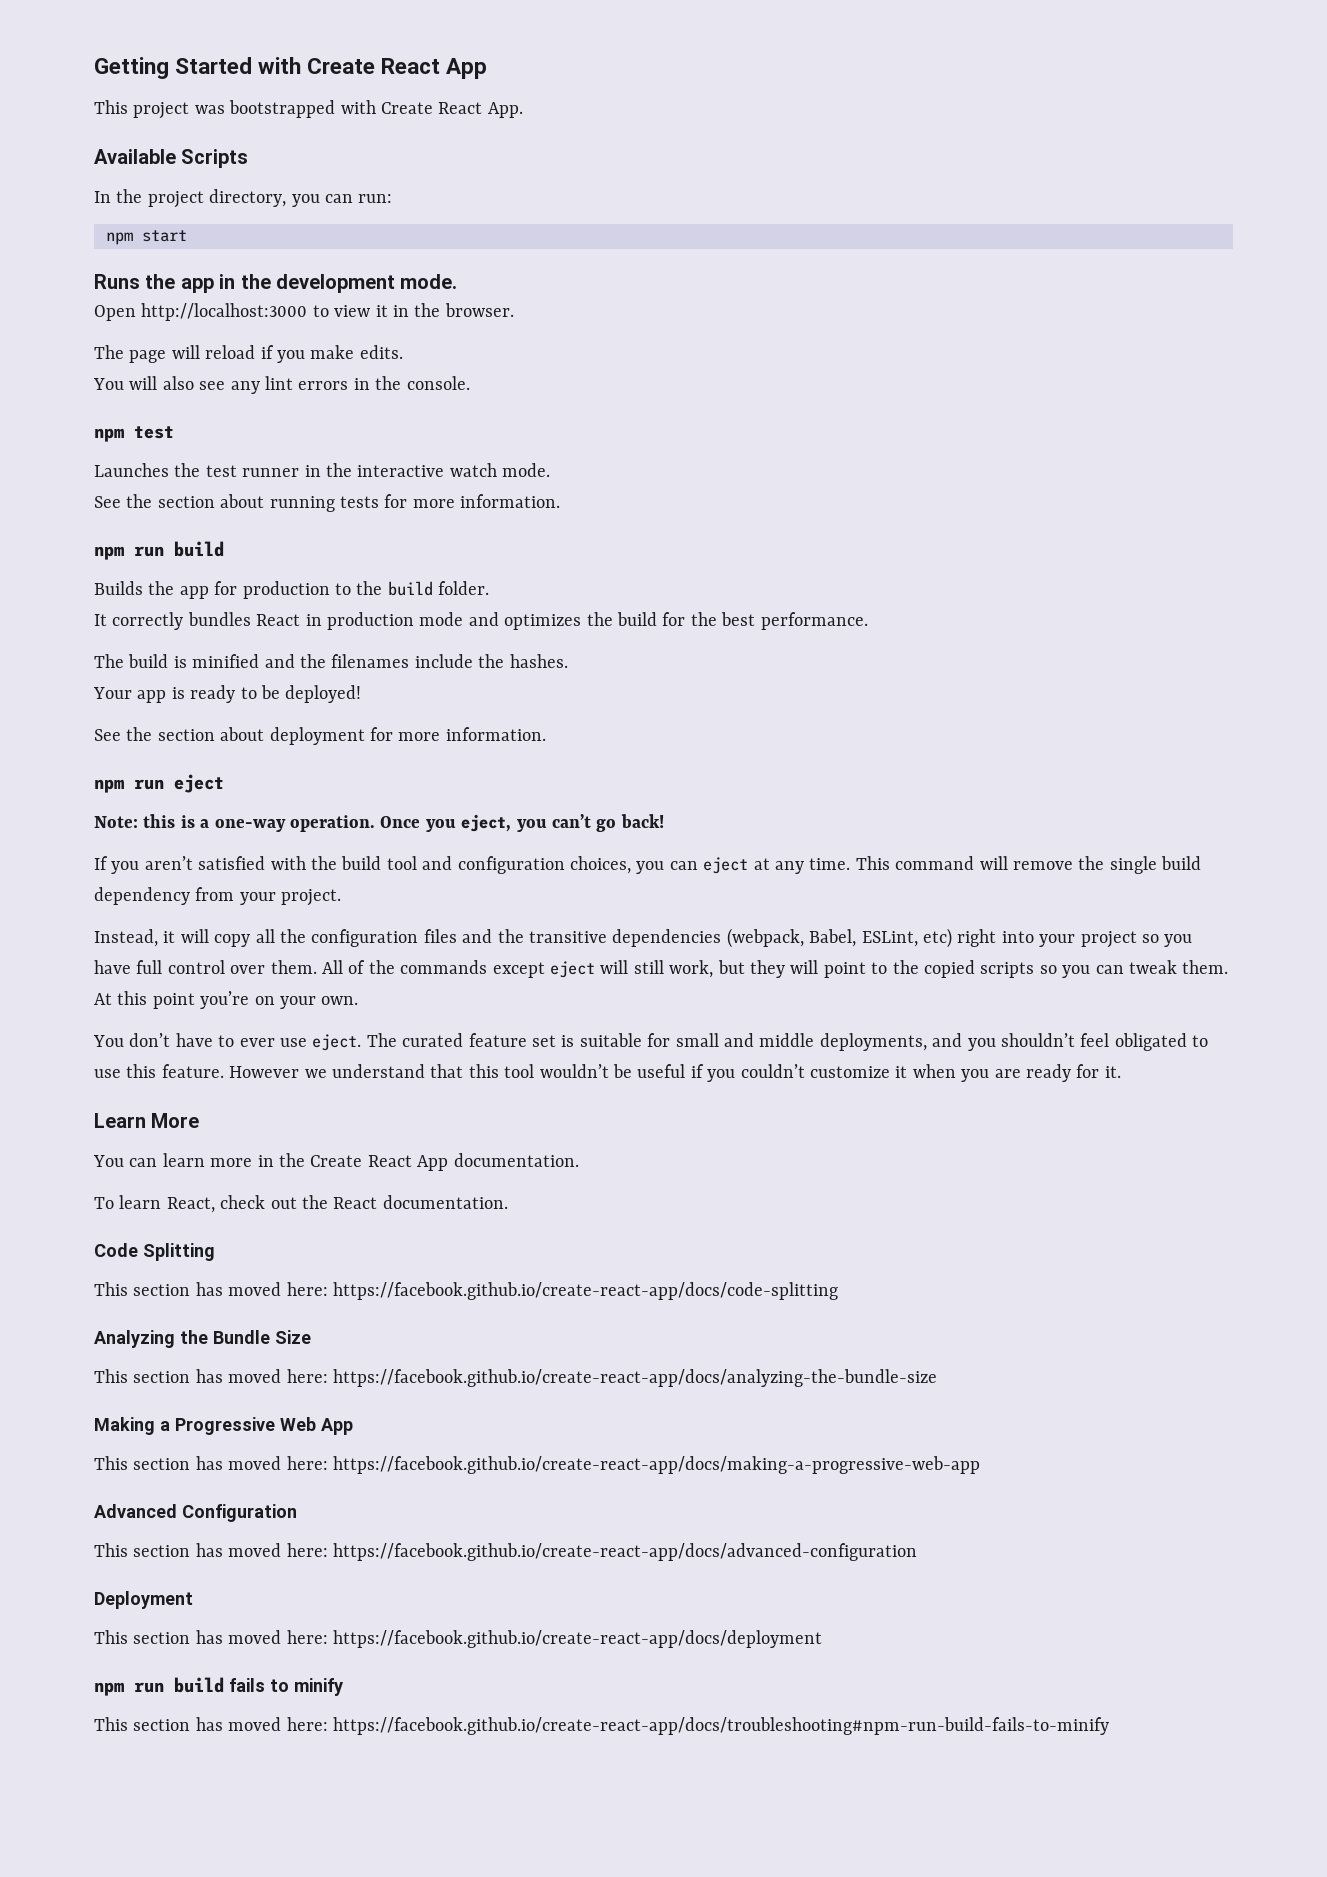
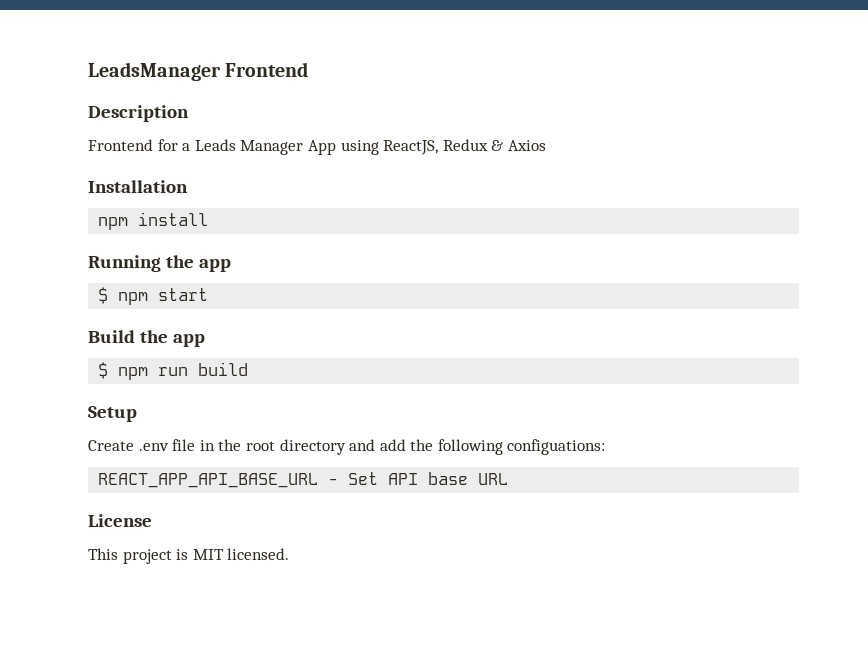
- Getting Started with Create React App
- This project was bootstrapped with Create React App.
- Available Scripts
- In the project directory, you can run:
- npm start
+ LeadsManager Frontend
+ Description
+ Frontend for a Leads Manager App using ReactJS, Redux & Axios
+ Installation
+ npm install
+ Running the app
+ $ npm start
- Runs the app in the development mode.
- Open http://localhost:3000 to view it in the browser.
- The page will reload if you make edits.
- You will also see any lint errors in the console.
- npm test
- Launches the test runner in the interactive watch mode.
- See the section about running tests for more information.
- npm run build
- Builds the app for production to the build folder.
- It correctly bundles React in production mode and optimizes the build for the best performance.
- The build is minified and the filenames include the hashes.
- Your app is ready to be deployed!
- See the section about deployment for more information.
- npm run eject
- Note: this is a one-way operation. Once you eject, you can’t go back!
- If you aren’t satisfied with the build tool and configuration choices, you can eject at any time. This command will remove the single build dependency from your project.
- Instead, it will copy all the configuration files and the transitive dependencies (webpack, Babel, ESLint, etc) right into your project so you have full control over them. All of the commands except eject will still work, but they will point to the copied scripts so you can tweak them. At this point you’re on your own.
- You don’t have to ever use eject. The curated feature set is suitable for small and middle deployments, and you shouldn’t feel obligated to use this feature. However we understand that this tool wouldn’t be useful if you couldn’t customize it when you are ready for it.
- Learn More
- You can learn more in the Create React App documentation.
- To learn React, check out the React documentation.
- Code Splitting
- This section has moved here: https://facebook.github.io/create-react-app/docs/code-splitting
- Analyzing the Bundle Size
- This section has moved here: https://facebook.github.io/create-react-app/docs/analyzing-the-bundle-size
- Making a Progressive Web App
- This section has moved here: https://facebook.github.io/create-react-app/docs/making-a-progressive-web-app
- Advanced Configuration
- This section has moved here: https://facebook.github.io/create-react-app/docs/advanced-configuration
- Deployment
- This section has moved here: https://facebook.github.io/create-react-app/docs/deployment
- npm run build fails to minify
- This section has moved here: https://facebook.github.io/create-react-app/docs/troubleshooting#npm-run-build-fails-to-minify
+ Build the app
+ $ npm run build
+ Setup
+ Create .env file in the root directory and add the following configuations:
+ REACT_APP_API_BASE_URL - Set API base URL
+ License
+ This project is MIT licensed.

